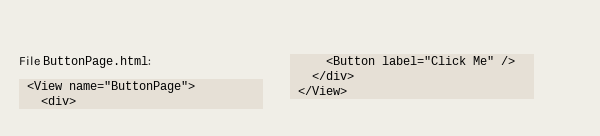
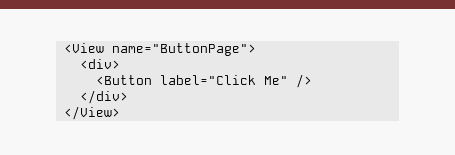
- File ButtonPage.html:

